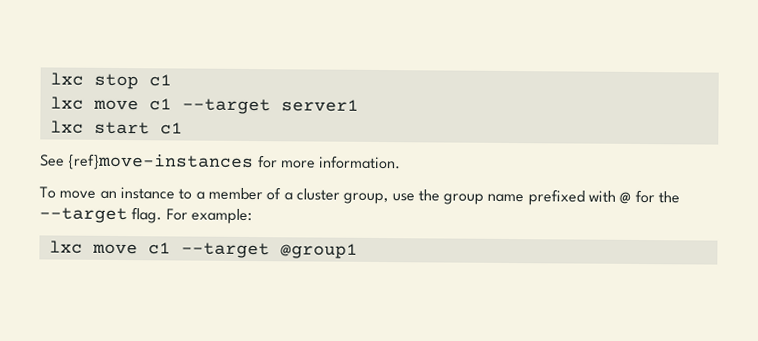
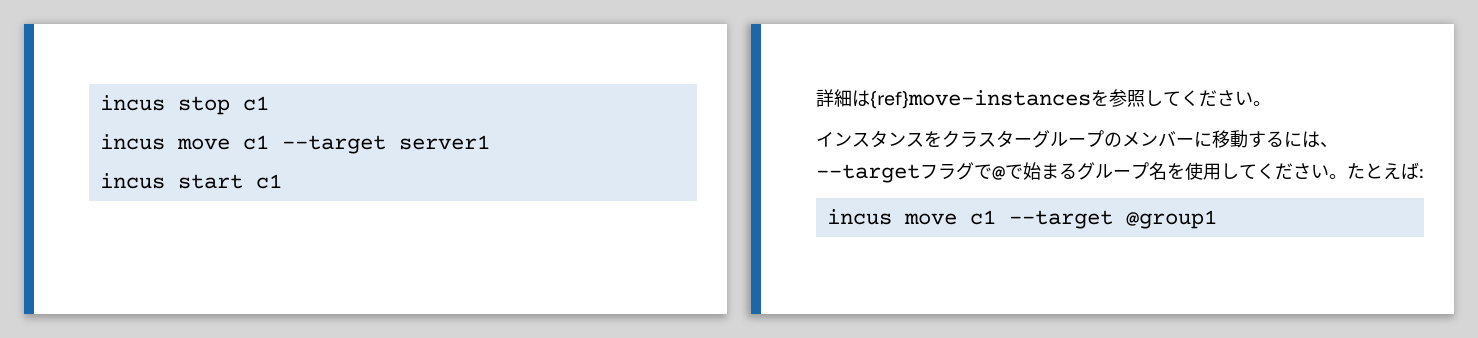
- lxc stop c1
+ incus stop c1
- lxc move c1 --target server1
+ incus move c1 --target server1
- lxc start c1
+ incus start c1
- See {ref}move-instances for more information.
- To move an instance to a member of a cluster group, use the group name prefixed with @ for the --target flag. For example:
- lxc move c1 --target @group1
+ 詳細は{ref}move-instancesを参照してください。
+ インスタンスをクラスターグループのメンバーに移動するには、--targetフラグで@で始まるグループ名を使用してください。たとえば:
+ incus move c1 --target @group1

